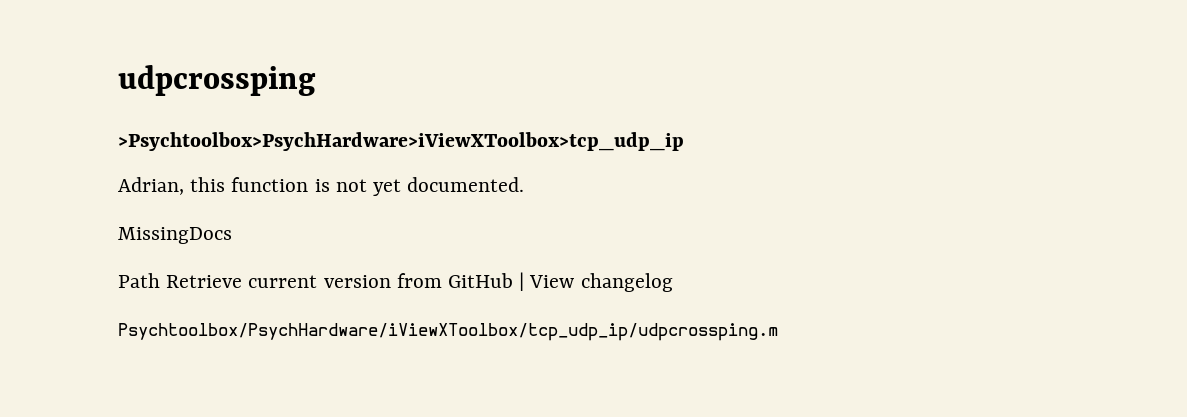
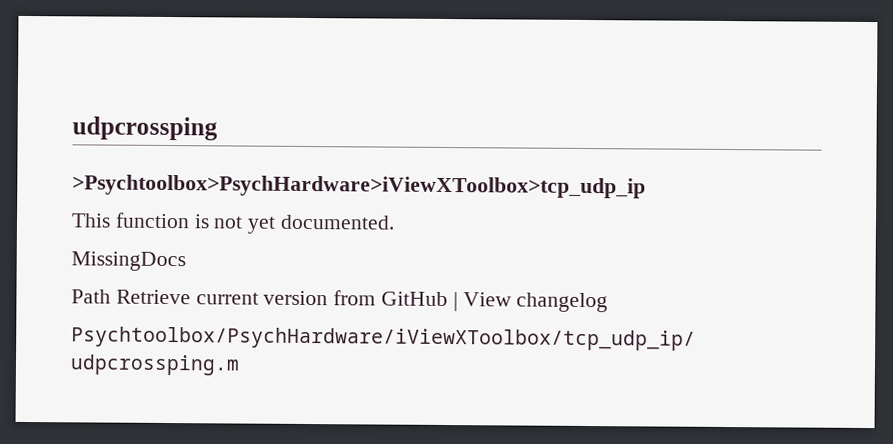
- Adrian, this function is not yet documented.
+ This function is not yet documented.

